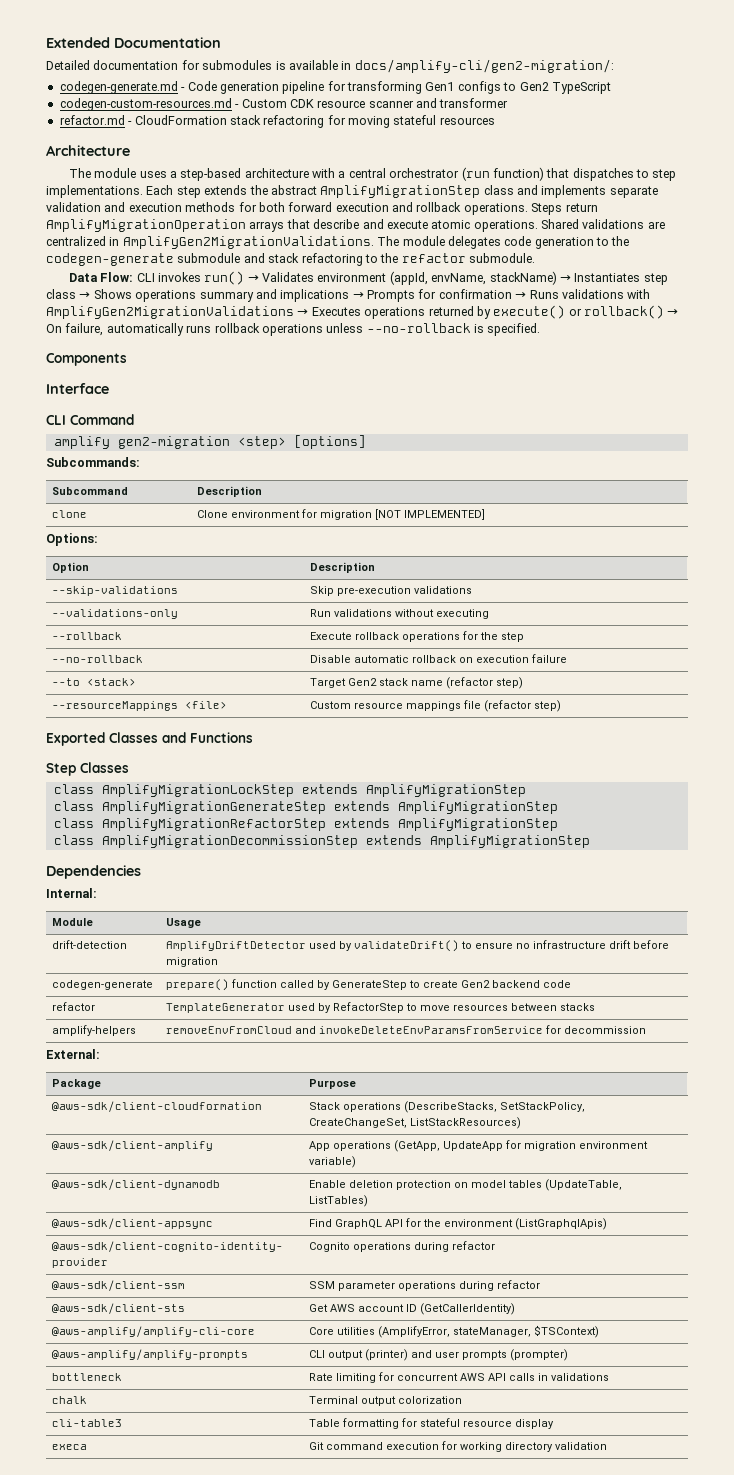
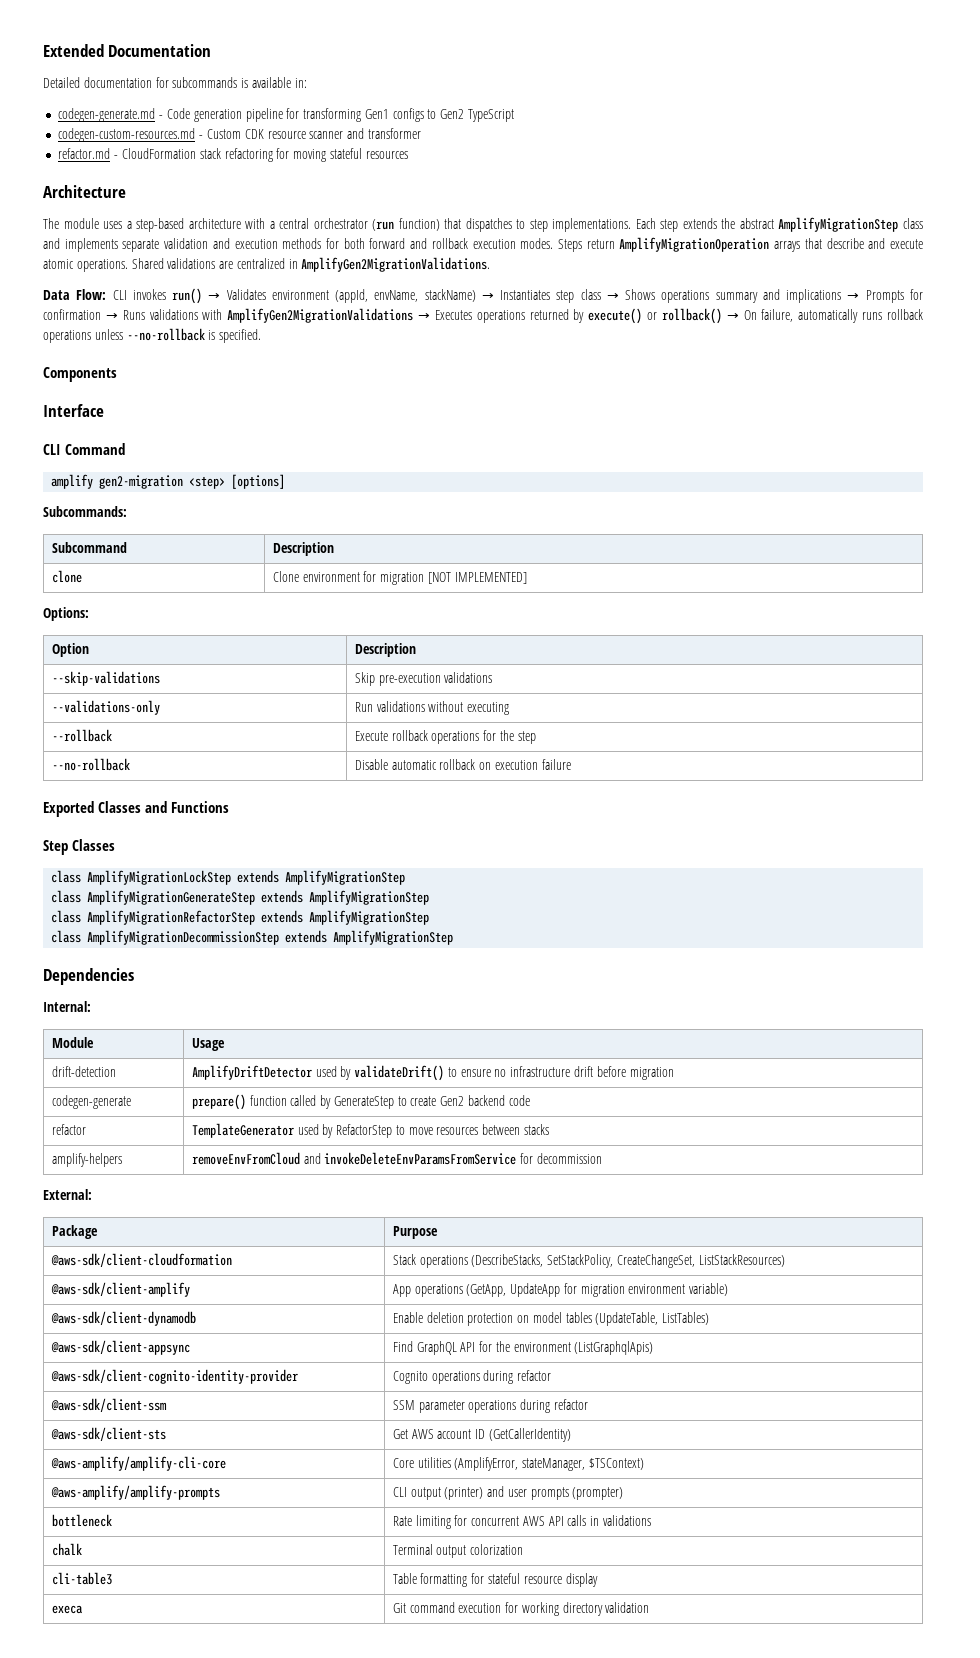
- Detailed documentation for submodules is available in docs/amplify-cli/gen2-migration/:
+ Detailed documentation for subcommands is available in:
- Each step extends the abstract AmplifyMigrationStep class and implements separate validation and execution methods for both forward execution and rollback operations.
+ Each step extends the abstract AmplifyMigrationStep class and implements separate validation and execution methods for both forward and rollback execution modes.
- The module delegates code generation to the codegen-generate submodule and stack refactoring to the refactor submodule.
- --to <stack> | Target Gen2 stack name (refactor step)
- --resourceMappings <file> | Custom resource mappings file (refactor step)

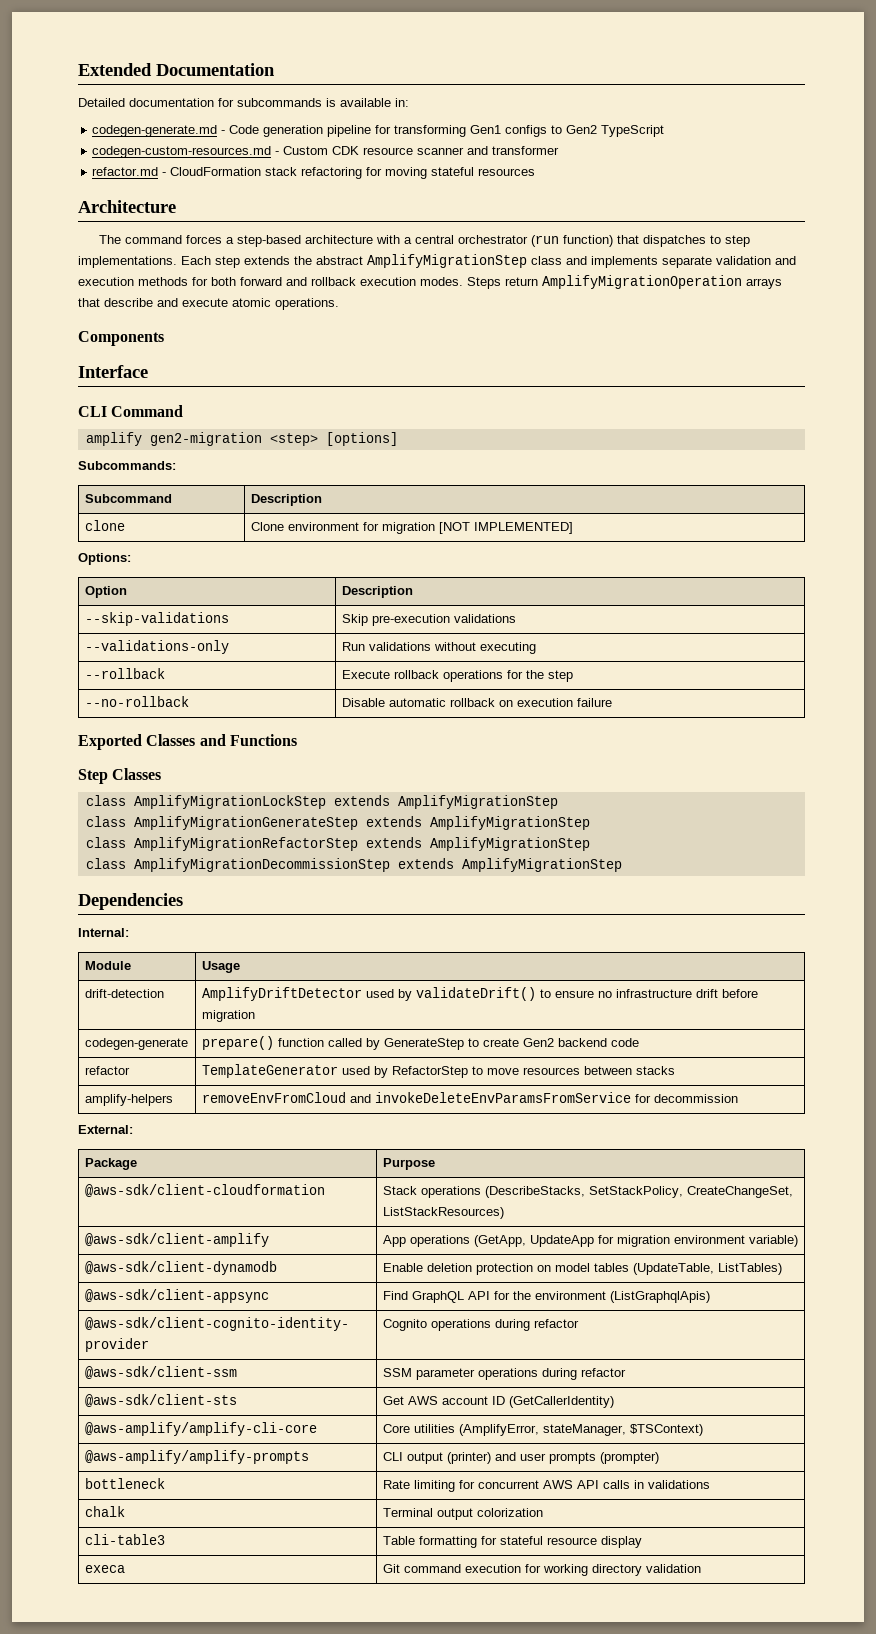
- The module uses a step-based architecture with a central orchestrator (run function) that dispatches to step implementations.
+ The command forces a step-based architecture with a central orchestrator (run function) that dispatches to step implementations.
- Shared validations are centralized in AmplifyGen2MigrationValidations.
- Data Flow: CLI invokes run() → Validates environment (appId, envName, stackName) → Instantiates step class → Shows operations summary and implications → Prompts for confirmation → Runs validations with AmplifyGen2MigrationValidations → Executes operations returned by execute() or rollback() → On failure, automatically runs rollback operations unless --no-rollback is specified.

